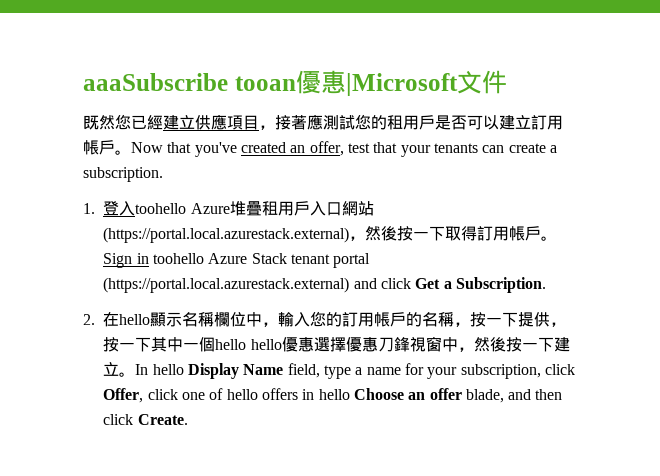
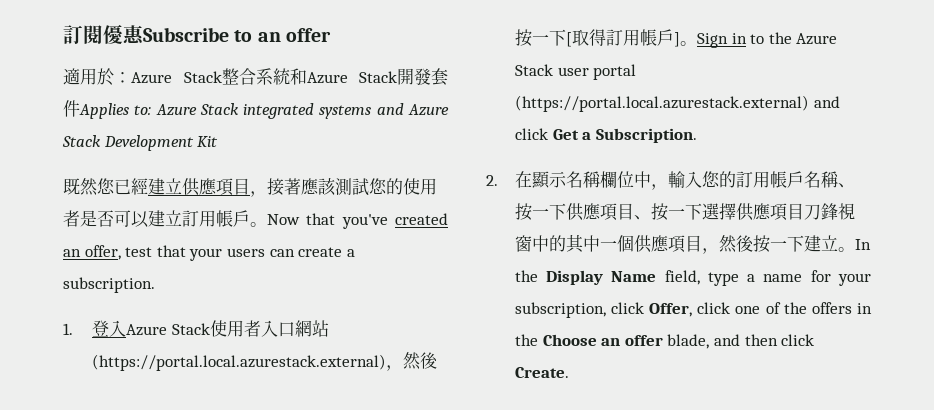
- aaaSubscribe tooan優惠|Microsoft文件
+ 訂閱優惠Subscribe to an offer
+ 適用於：Azure Stack整合系統和Azure Stack開發套件Applies to: Azure Stack integrated systems and Azure Stack Development Kit
- 既然您已經建立供應項目，接著應測試您的租用戶是否可以建立訂用帳戶。
+ 既然您已經建立供應項目，接著應該測試您的使用者是否可以建立訂用帳戶。
- Now that you've created an offer, test that your tenants can create a subscription.
+ Now that you've created an offer, test that your users can create a subscription.
- 1.登入toohello Azure堆疊租用戶入口網站(https://portal.local.azurestack.external)，然後按一下取得訂用帳戶。
+ 1.登入Azure Stack使用者入口網站(https://portal.local.azurestack.external)，然後按一下[取得訂用帳戶]。
- Sign in toohello Azure Stack tenant portal (https://portal.local.azurestack.external) and click Get a Subscription.
+ Sign in to the Azure Stack user portal (https://portal.local.azurestack.external) and click Get a Subscription.
- 2.在hello顯示名稱欄位中，輸入您的訂用帳戶的名稱，按一下提供，按一下其中一個hello hello優惠選擇優惠刀鋒視窗中，然後按一下建立。
+ 2.在顯示名稱欄位中，輸入您的訂用帳戶名稱、按一下供應項目、按一下選擇供應項目刀鋒視窗中的其中一個供應項目，然後按一下建立。
- In hello Display Name field, type a name for your subscription, click Offer, click one of hello offers in hello Choose an offer blade, and then click Create.
+ In the Display Name field, type a name for your subscription, click Offer, click one of the offers in the Choose an offer blade, and then click Create.

